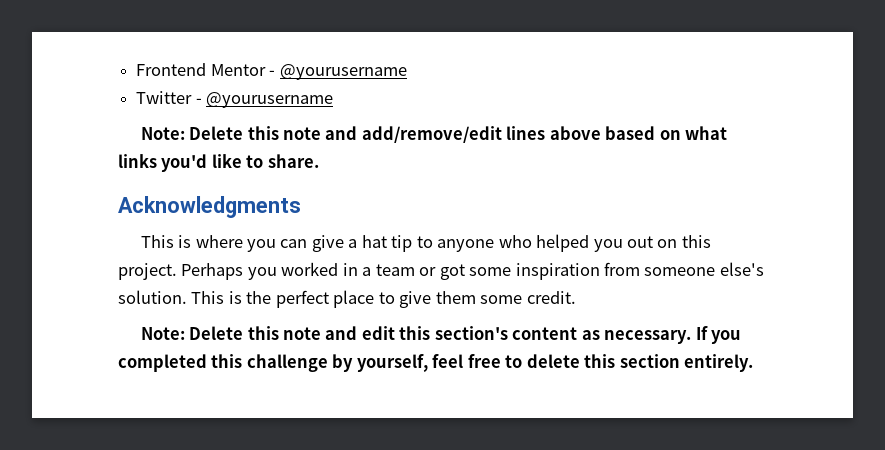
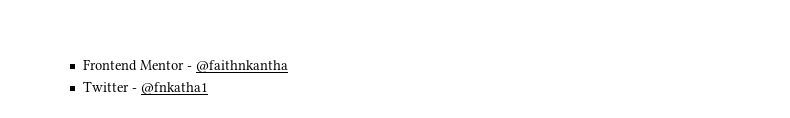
- Frontend Mentor - @yourusername
+ Frontend Mentor - @faithnkantha
- Twitter - @yourusername
- Note: Delete this note and add/remove/edit lines above based on what links you'd like to share.
- Acknowledgments
- This is where you can give a hat tip to anyone who helped you out on this project. Perhaps you worked in a team or got some inspiration from someone else's solution. This is the perfect place to give them some credit.
- Note: Delete this note and edit this section's content as necessary. If you completed this challenge by yourself, feel free to delete this section entirely.
+ Twitter - @fnkatha1

